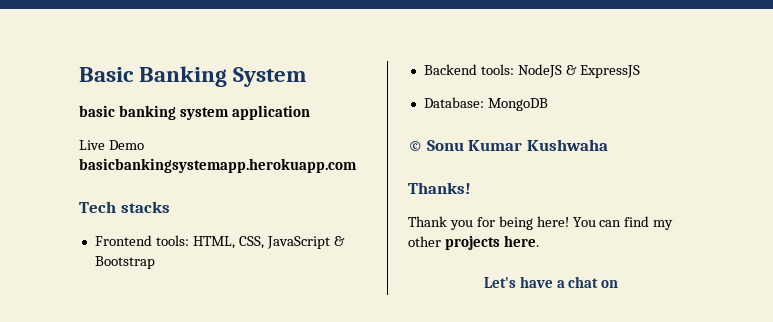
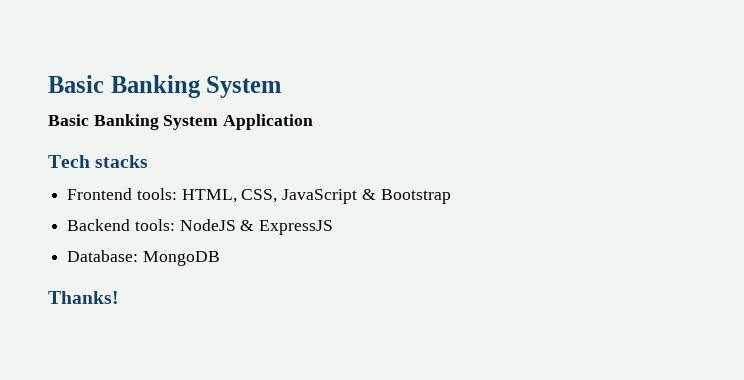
- basic banking system application
- Live Demo basicbankingsystemapp.herokuapp.com
+ Basic Banking System Application
- © Sonu Kumar Kushwaha
  Thanks!
- Thank you for being here! You can find my other projects here.
- Let's have a chat on

